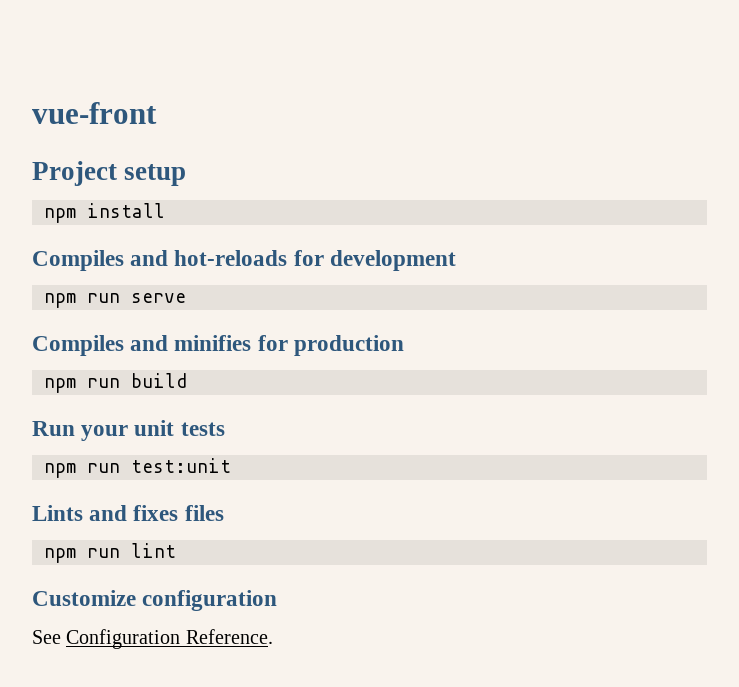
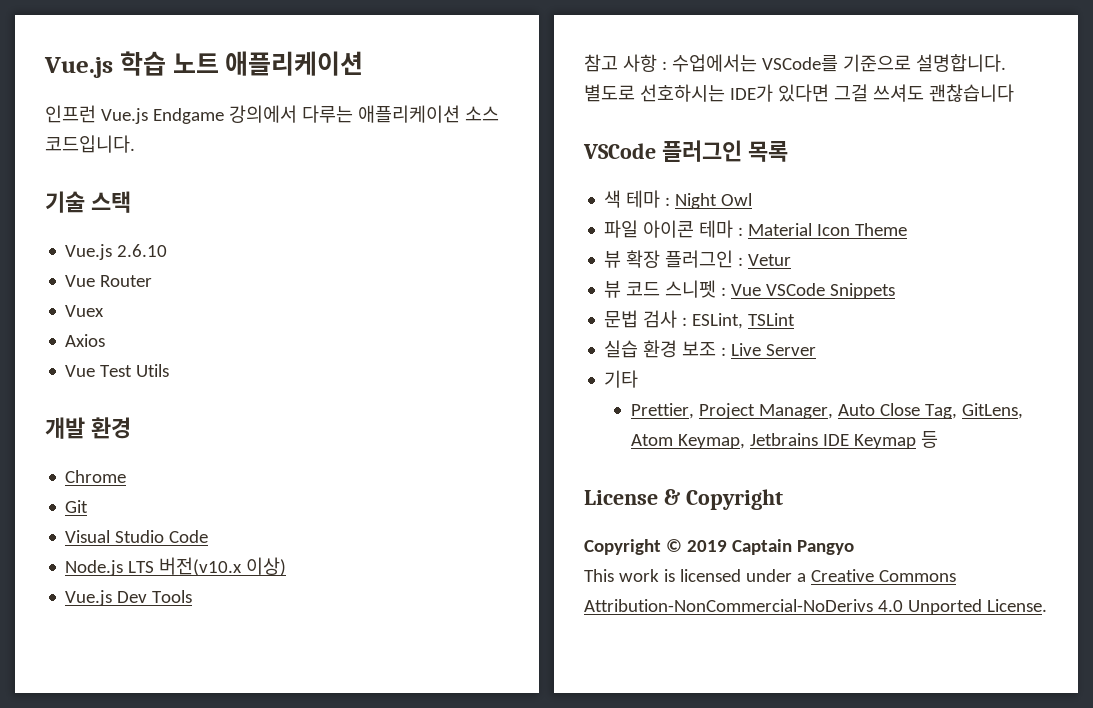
- vue-front
- Project setup
- npm install
- Compiles and hot-reloads for development
- npm run serve
- Compiles and minifies for production
- npm run build
- Run your unit tests
- npm run test:unit
- Lints and fixes files
- npm run lint
- Customize configuration
- See Configuration Reference.
+ Vue.js 학습 노트 애플리케이션
+ 인프런 Vue.js Endgame 강의에서 다루는 애플리케이션 소스 코드입니다.
+ 기술 스택
+ Vue.js 2.6.10
+ Vue Router
+ Vuex
+ Axios
+ Vue Test Utils
+ 개발 환경
+ Chrome
+ Git
+ Visual Studio Code
+ Node.js LTS 버전(v10.x 이상)
+ Vue.js Dev Tools
+ 참고 사항 : 수업에서는 VSCode를 기준으로 설명합니다. 별도로 선호하시는 IDE가 있다면 그걸 쓰셔도 괜찮습니다
+ VSCode 플러그인 목록
+ 색 테마 : Night Owl
+ 파일 아이콘 테마 : Material Icon Theme
+ 뷰 확장 플러그인 : Vetur
+ 뷰 코드 스니펫 : Vue VSCode Snippets
+ 문법 검사 : ESLint, TSLint
+ 실습 환경 보조 : Live Server
+ 기타
+ Prettier, Project Manager, Auto Close Tag, GitLens, Atom Keymap, Jetbrains IDE Keymap 등
+ License & Copyright
+ Copyright © 2019 Captain Pangyo
+ This work is licensed under a Creative Commons Attribution-NonCommercial-NoDerivs 4.0 Unported License.

